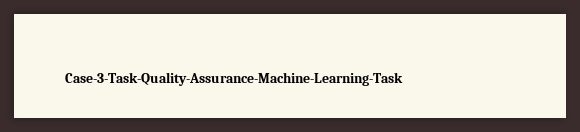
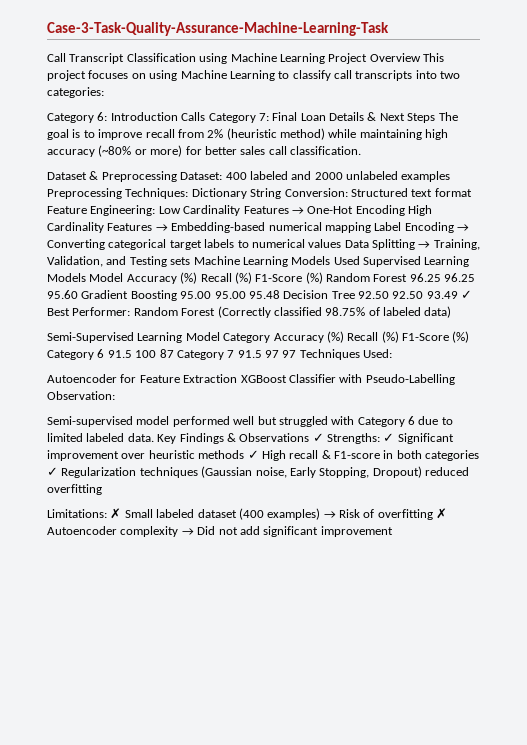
+ Call Transcript Classification using Machine Learning Project Overview This project focuses on using Machine Learning to classify call transcripts into two categories:
+ Category 6: Introduction Calls Category 7: Final Loan Details & Next Steps The goal is to improve recall from 2% (heuristic method) while maintaining high accuracy (~80% or more) for better sales call classification.
+ Dataset & Preprocessing Dataset: 400 labeled and 2000 unlabeled examples Preprocessing Techniques: Dictionary String Conversion: Structured text format Feature Engineering: Low Cardinality Features → One-Hot Encoding High Cardinality Features → Embedding-based numerical mapping Label Encoding → Converting categorical target labels to numerical values Data Splitting → Training, Validation, and Testing sets Machine Learning Models Used Supervised Learning Models Model Accuracy (%) Recall (%) F1-Score (%) Random Forest 96.25 96.25 95.60 Gradient Boosting 95.00 95.00 95.48 Decision Tree 92.50 92.50 93.49 ✓ Best Performer: Random Forest (Correctly classified 98.75% of labeled data)
+ Semi-Supervised Learning Model Category Accuracy (%) Recall (%) F1-Score (%) Category 6 91.5 100 87 Category 7 91.5 97 97 Techniques Used:
+ Autoencoder for Feature Extraction XGBoost Classifier with Pseudo-Labelling Observation:
+ Semi-supervised model performed well but struggled with Category 6 due to limited labeled data. Key Findings & Observations ✓ Strengths: ✓ Significant improvement over heuristic methods ✓ High recall & F1-score in both categories ✓ Regularization techniques (Gaussian noise, Early Stopping, Dropout) reduced overfitting
+ Limitations: ✗ Small labeled dataset (400 examples) → Risk of overfitting ✗ Autoencoder complexity → Did not add significant improvement

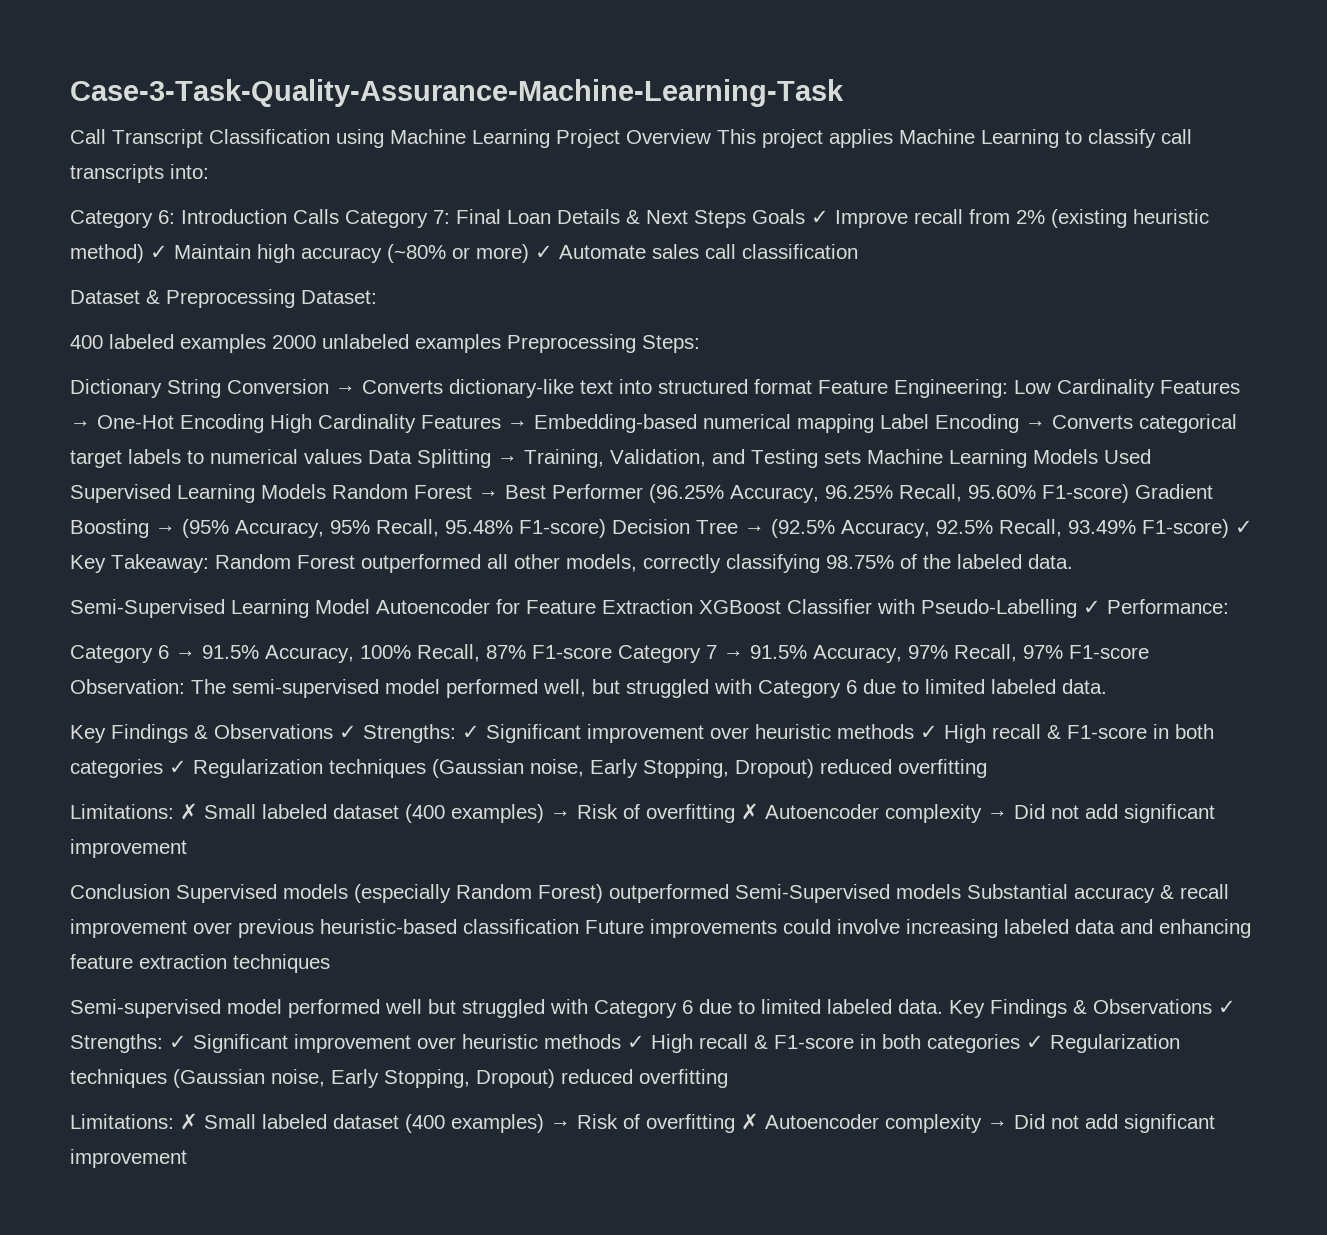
- Call Transcript Classification using Machine Learning Project Overview This project focuses on using Machine Learning to classify call transcripts into two categories:
+ Call Transcript Classification using Machine Learning Project Overview This project applies Machine Learning to classify call transcripts into:
- Category 6: Introduction Calls Category 7: Final Loan Details & Next Steps The goal is to improve recall from 2% (heuristic method) while maintaining high accuracy (~80% or more) for better sales call classification.
+ Category 6: Introduction Calls Category 7: Final Loan Details & Next Steps Goals ✓ Improve recall from 2% (existing heuristic method) ✓ Maintain high accuracy (~80% or more) ✓ Automate sales call classification
- Dataset & Preprocessing Dataset: 400 labeled and 2000 unlabeled examples Preprocessing Techniques: Dictionary String Conversion: Structured text format Feature Engineering: Low Cardinality Features → One-Hot Encoding High Cardinality Features → Embedding-based numerical mapping Label Encoding → Converting categorical target labels to numerical values Data Splitting → Training, Validation, and Testing sets Machine Learning Models Used Supervised Learning Models Model Accuracy (%) Recall (%) F1-Score (%) Random Forest 96.25 96.25 95.60 Gradient Boosting 95.00 95.00 95.48 Decision Tree 92.50 92.50 93.49 ✓ Best Performer: Random Forest (Correctly classified 98.75% of labeled data)
- Semi-Supervised Learning Model Category Accuracy (%) Recall (%) F1-Score (%) Category 6 91.5 100 87 Category 7 91.5 97 97 Techniques Used:
- Autoencoder for Feature Extraction XGBoost Classifier with Pseudo-Labelling Observation:
+ Dataset & Preprocessing Dataset:
+ 400 labeled examples 2000 unlabeled examples Preprocessing Steps:
+ Dictionary String Conversion → Converts dictionary-like text into structured format Feature Engineering: Low Cardinality Features → One-Hot Encoding High Cardinality Features → Embedding-based numerical mapping Label Encoding → Converts categorical target labels to numerical values Data Splitting → Training, Validation, and Testing sets Machine Learning Models Used Supervised Learning Models Random Forest → Best Performer (96.25% Accuracy, 96.25% Recall, 95.60% F1-score) Gradient Boosting → (95% Accuracy, 95% Recall, 95.48% F1-score) Decision Tree → (92.5% Accuracy, 92.5% Recall, 93.49% F1-score) ✓ Key Takeaway: Random Forest outperformed all other models, correctly classifying 98.75% of the labeled data.
+ Semi-Supervised Learning Model Autoencoder for Feature Extraction XGBoost Classifier with Pseudo-Labelling ✓ Performance:
+ Category 6 → 91.5% Accuracy, 100% Recall, 87% F1-score Category 7 → 91.5% Accuracy, 97% Recall, 97% F1-score Observation: The semi-supervised model performed well, but struggled with Category 6 due to limited labeled data.
+ Key Findings & Observations ✓ Strengths: ✓ Significant improvement over heuristic methods ✓ High recall & F1-score in both categories ✓ Regularization techniques (Gaussian noise, Early Stopping, Dropout) reduced overfitting
+ Limitations: ✗ Small labeled dataset (400 examples) → Risk of overfitting ✗ Autoencoder complexity → Did not add significant improvement
+ Conclusion Supervised models (especially Random Forest) outperformed Semi-Supervised models Substantial accuracy & recall improvement over previous heuristic-based classification Future improvements could involve increasing labeled data and enhancing feature extraction techniques

